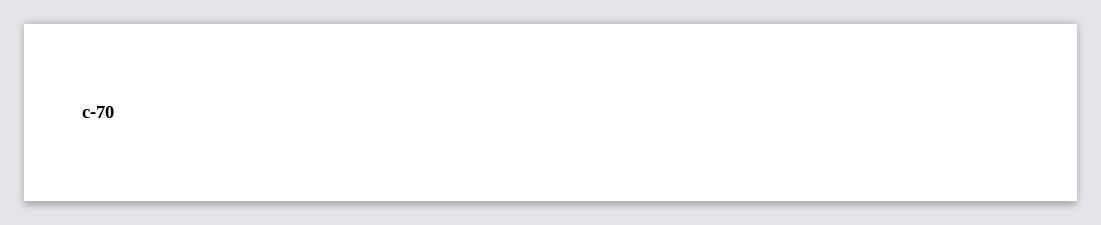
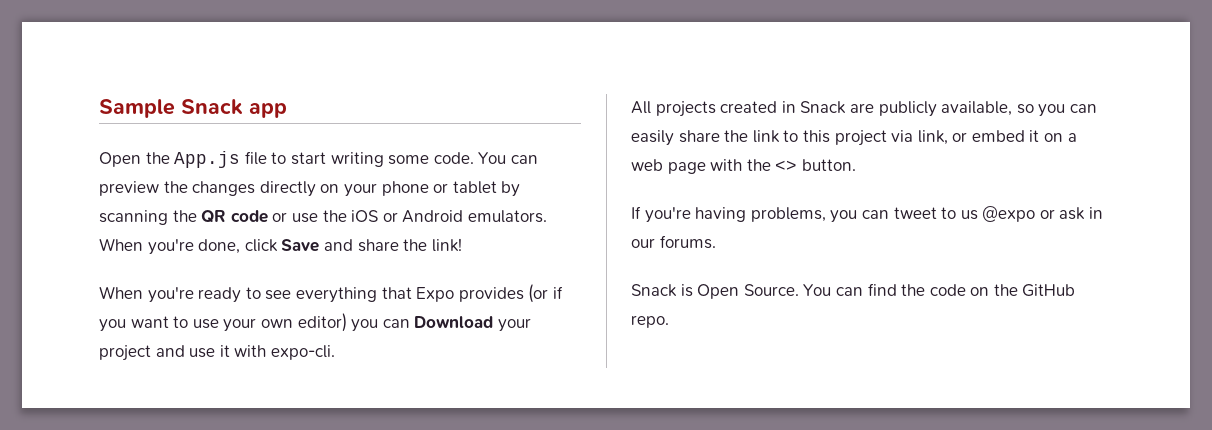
- c-70
+ Sample Snack app
+ Open the App.js file to start writing some code. You can preview the changes directly on your phone or tablet by scanning the QR code or use the iOS or Android emulators. When you're done, click Save and share the link!
+ When you're ready to see everything that Expo provides (or if you want to use your own editor) you can Download your project and use it with expo-cli.
+ All projects created in Snack are publicly available, so you can easily share the link to this project via link, or embed it on a web page with the <> button.
+ If you're having problems, you can tweet to us @expo or ask in our forums.
+ Snack is Open Source. You can find the code on the GitHub repo.

